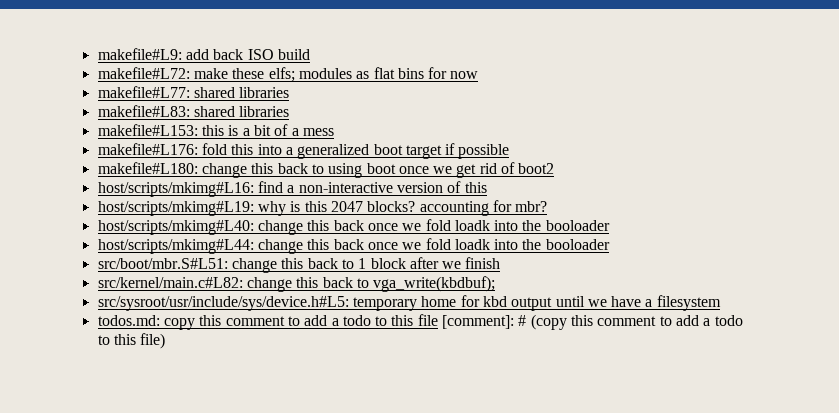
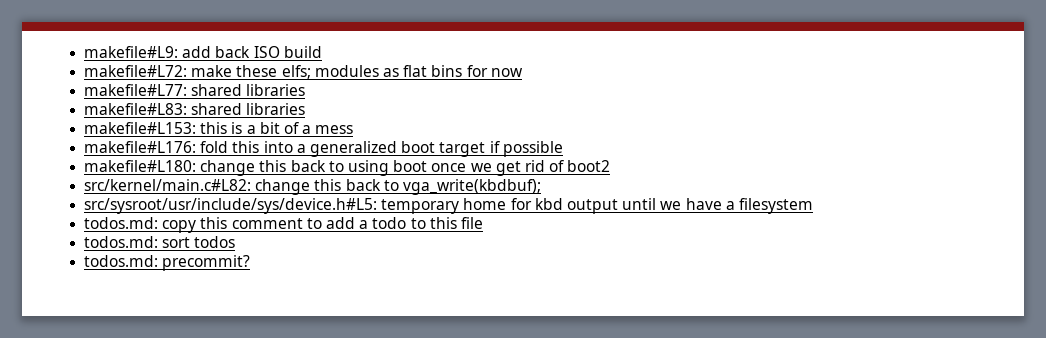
- host/scripts/mkimg#L16: find a non-interactive version of this
- host/scripts/mkimg#L19: why is this 2047 blocks? accounting for mbr?
- host/scripts/mkimg#L40: change this back once we fold loadk into the booloader
- host/scripts/mkimg#L44: change this back once we fold loadk into the booloader
- src/boot/mbr.S#L51: change this back to 1 block after we finish
- todos.md: copy this comment to add a todo to this file [comment]: # (copy this comment to add a todo to this file)
+ todos.md: copy this comment to add a todo to this file
+ todos.md: sort todos
+ todos.md: precommit?

